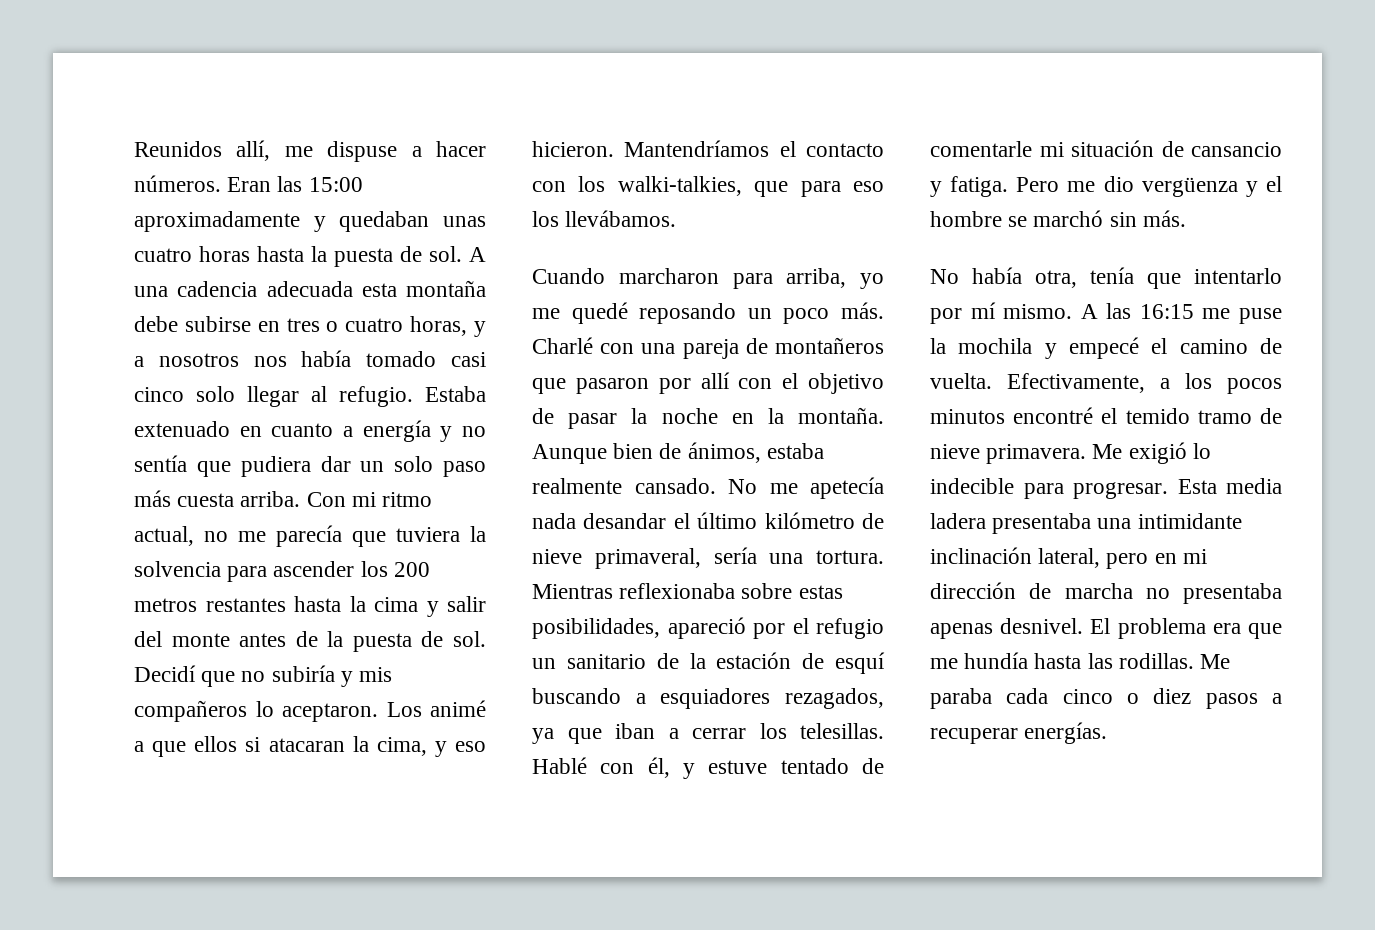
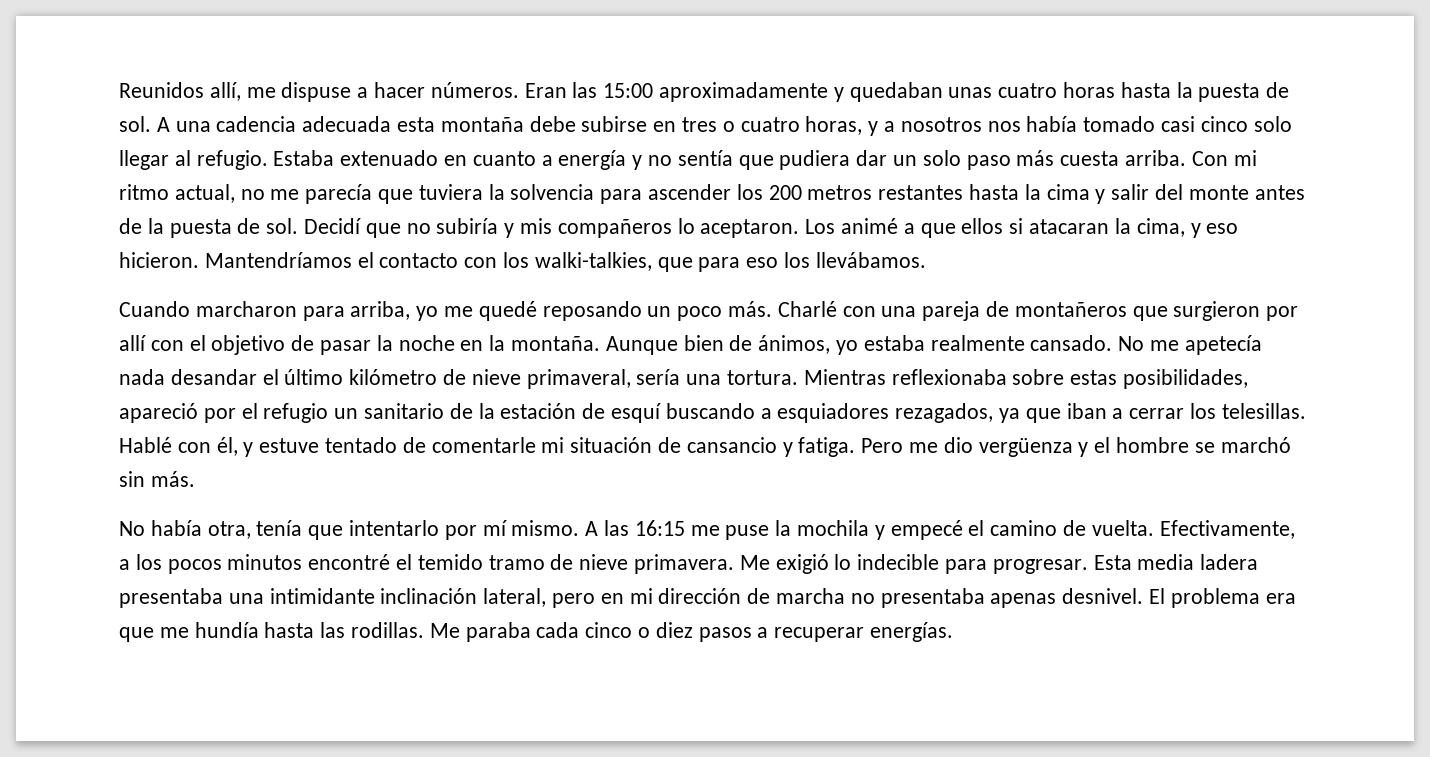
- Charlé con una pareja de montañeros que pasaron por allí con el objetivo de pasar la noche en la montaña.
+ Charlé con una pareja de montañeros que surgieron por allí con el objetivo de pasar la noche en la montaña.
- Aunque bien de ánimos, estaba realmente cansado.
+ Aunque bien de ánimos, yo estaba realmente cansado.

